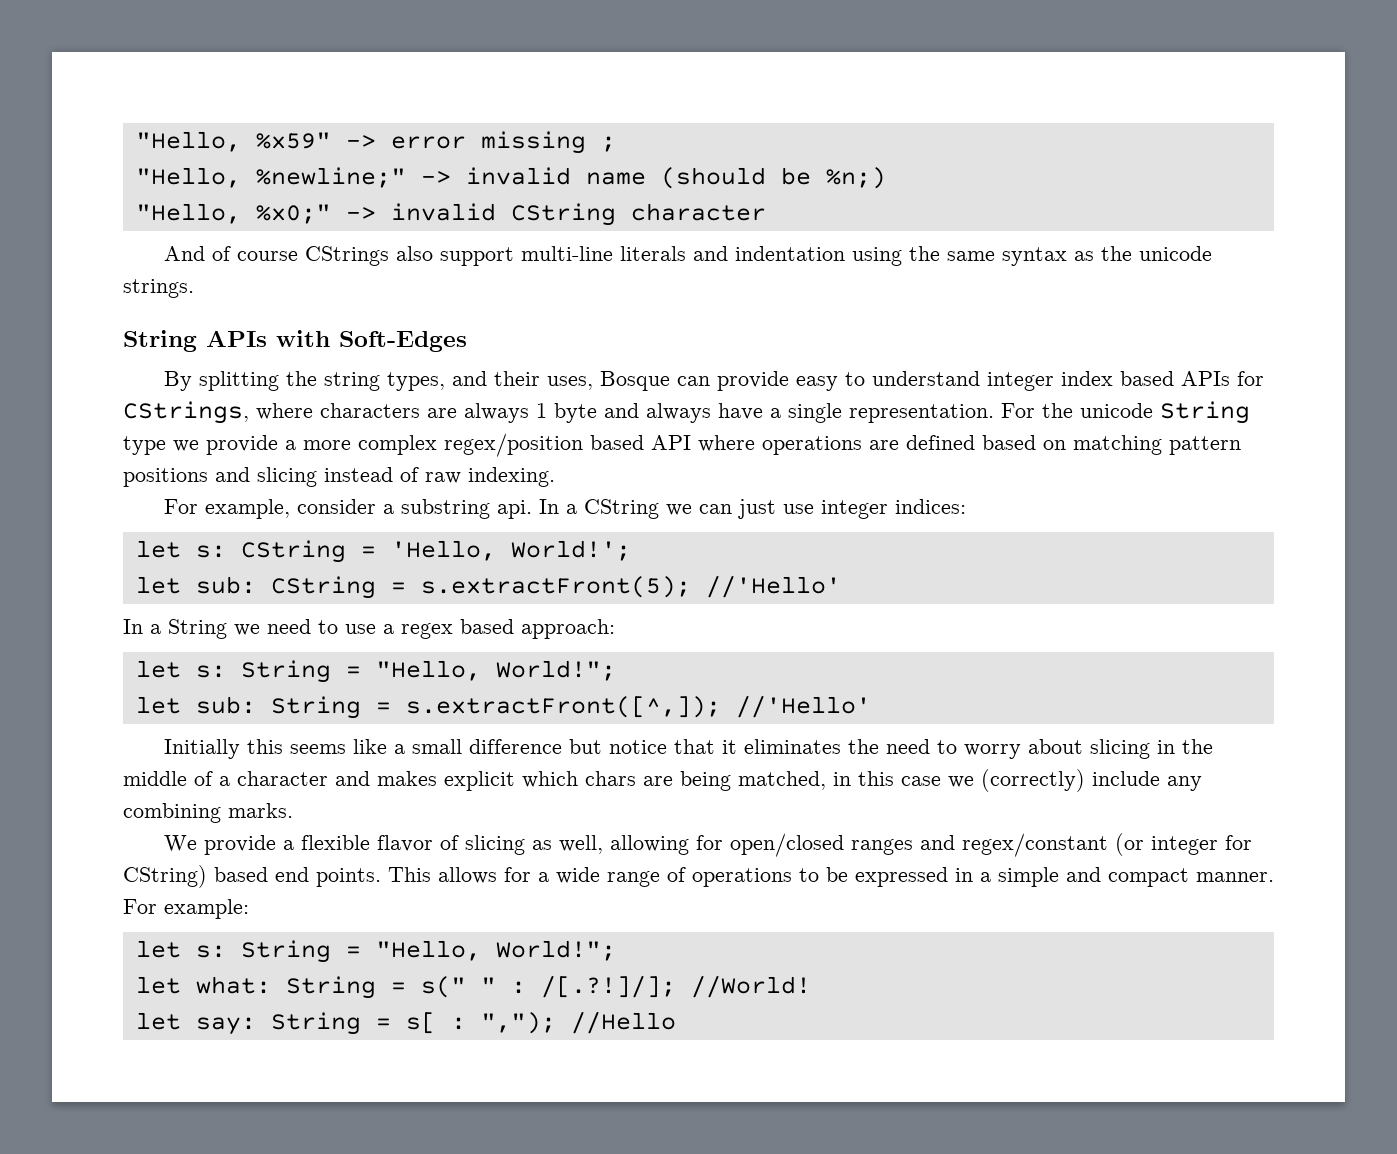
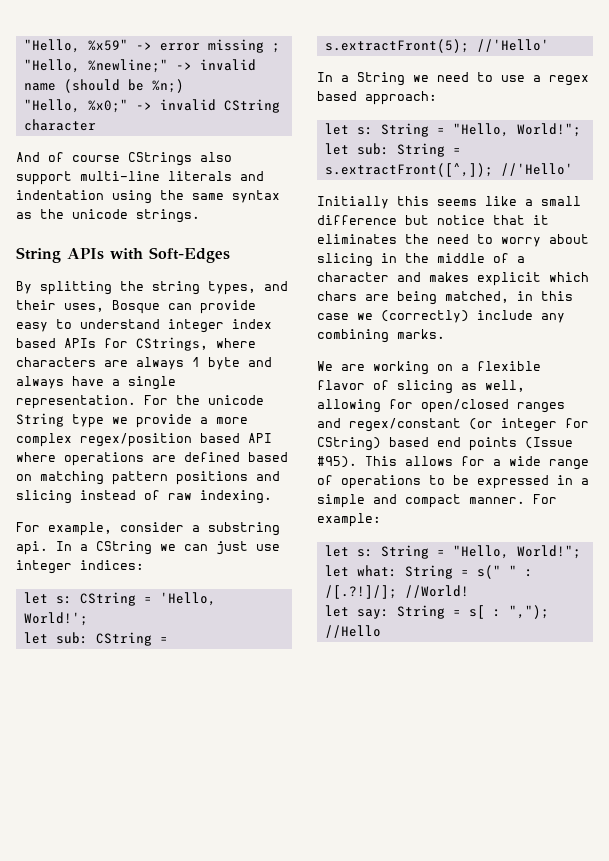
- We provide a flexible flavor of slicing as well, allowing for open/closed ranges and regex/constant (or integer for CString) based end points.
+ We are working on a flexible flavor of slicing as well, allowing for open/closed ranges and regex/constant (or integer for CString) based end points (Issue #95).

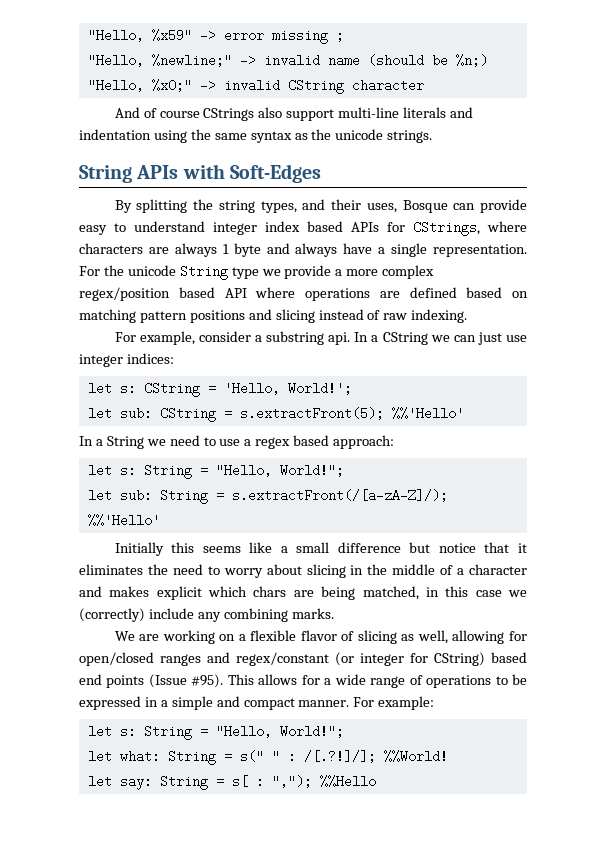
- let sub: CString = s.extractFront(5); //'Hello'
+ let sub: CString = s.extractFront(5); %%'Hello'
- let sub: String = s.extractFront([^,]); //'Hello'
+ let sub: String = s.extractFront(/[a-zA-Z]/); %%'Hello'
- let what: String = s(" " : /[.?!]/]; //World!
+ let what: String = s(" " : /[.?!]/]; %%World!
- let say: String = s[ : ","); //Hello
+ let say: String = s[ : ","); %%Hello

